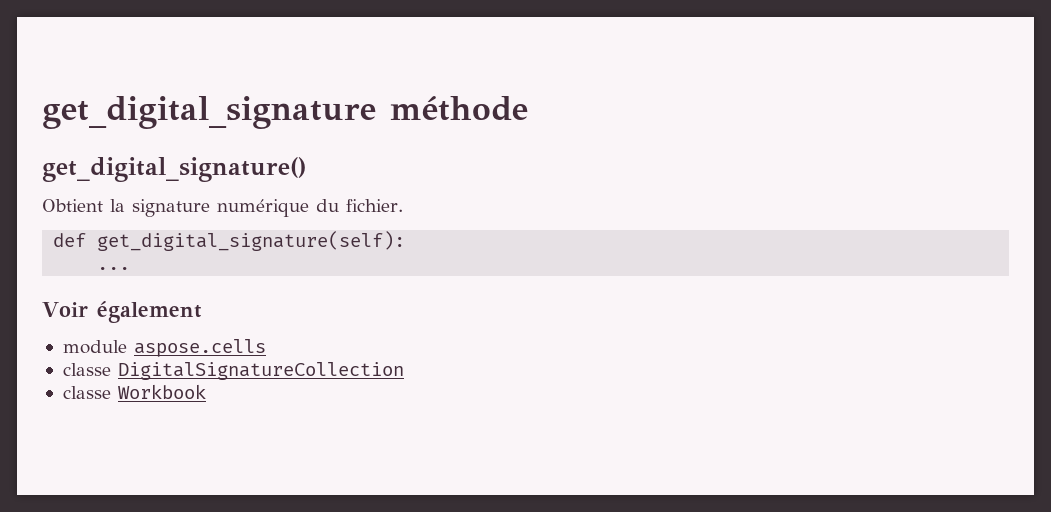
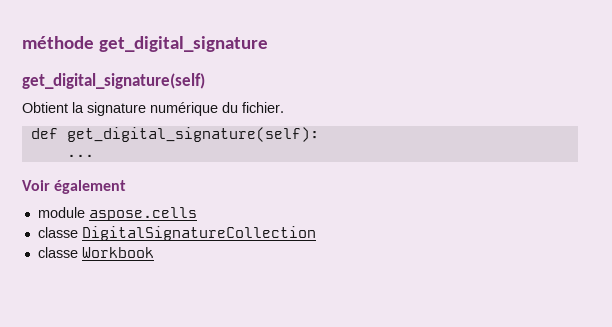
- get_digital_signature méthode
- get_digital_signature()
+ méthode get_digital_signature
+ get_digital_signature(self)

